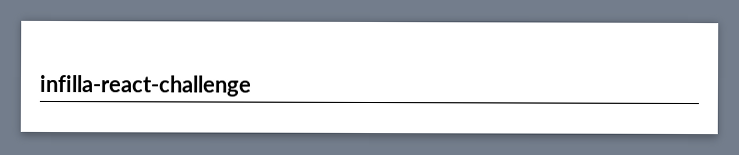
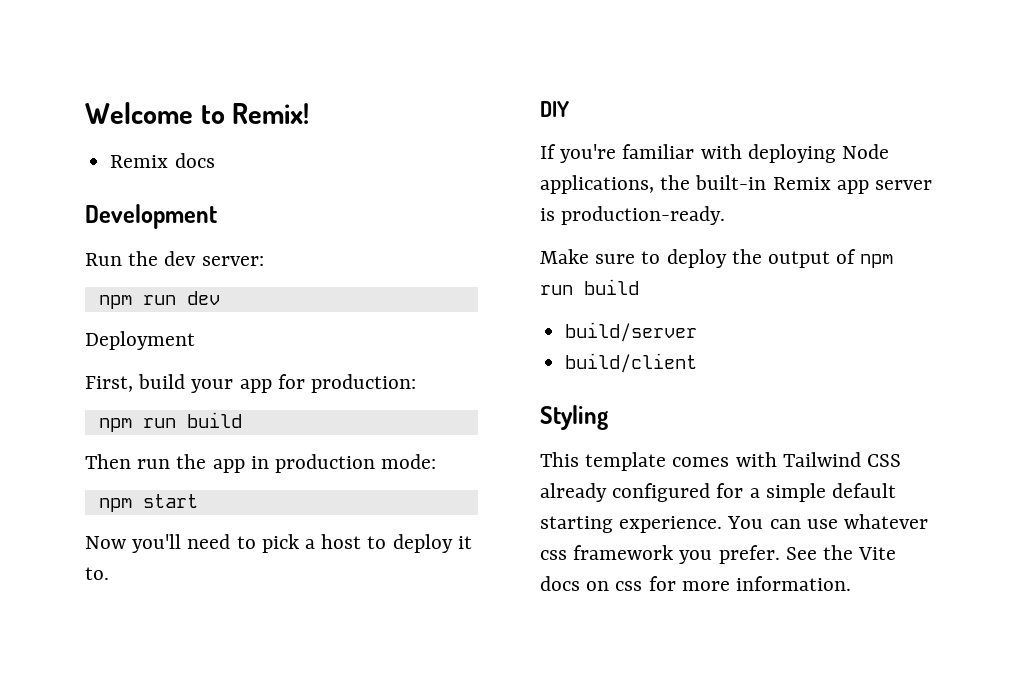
- infilla-react-challenge
+ Welcome to Remix!
+ Remix docs
+ Development
+ Run the dev server:
+ npm run dev
+ Deployment
+ First, build your app for production:
+ npm run build
+ Then run the app in production mode:
+ npm start
+ Now you'll need to pick a host to deploy it to.
+ DIY
+ If you're familiar with deploying Node applications, the built-in Remix app server is production-ready.
+ Make sure to deploy the output of npm run build
+ build/server
+ build/client
+ Styling
+ This template comes with Tailwind CSS already configured for a simple default starting experience. You can use whatever css framework you prefer. See the Vite docs on css for more information.

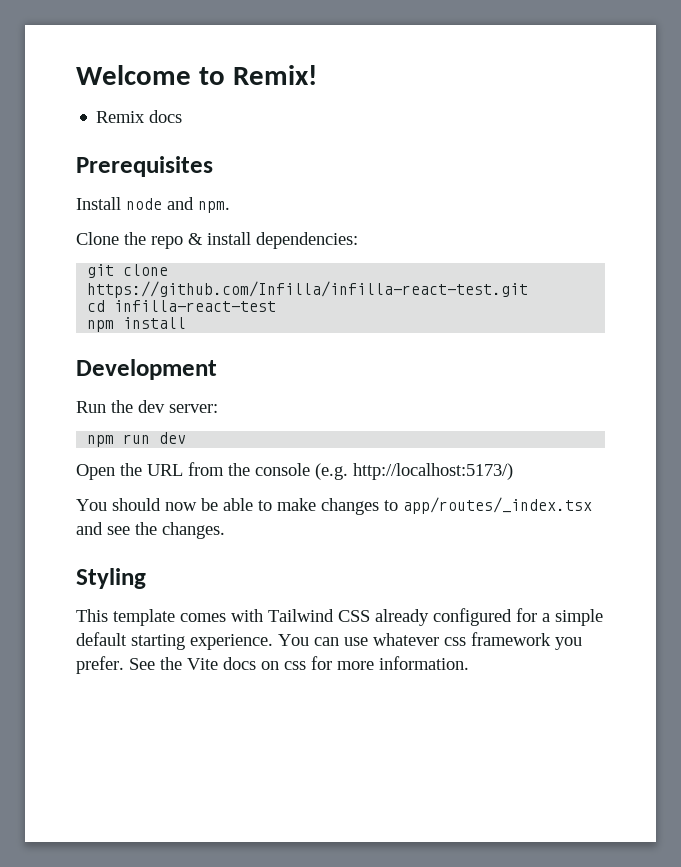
+ Prerequisites
+ Install node and npm.
+ Clone the repo & install dependencies:
+ git clone https://github.com/Infilla/infilla-react-test.git
+ cd infilla-react-test
+ npm install
- Deployment
- First, build your app for production:
- npm run build
- Then run the app in production mode:
- npm start
- Now you'll need to pick a host to deploy it to.
- DIY
- If you're familiar with deploying Node applications, the built-in Remix app server is production-ready.
- Make sure to deploy the output of npm run build
- build/server
- build/client
+ Open the URL from the console (e.g. http://localhost:5173/)
+ You should now be able to make changes to app/routes/_index.tsx and see the changes.

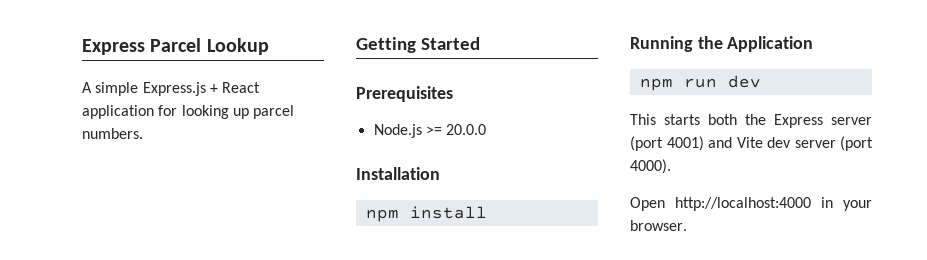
- Welcome to Remix!
- Remix docs
+ Express Parcel Lookup
+ A simple Express.js + React application for looking up parcel numbers.
+ Getting Started
  Prerequisites
- Install node and npm.
- Clone the repo & install dependencies:
- git clone https://github.com/Infilla/infilla-react-test.git
- cd infilla-react-test
+ Node.js >= 20.0.0
+ Installation
  npm install
- Development
- Run the dev server:
+ Running the Application
  npm run dev
- Open the URL from the console (e.g. http://localhost:5173/)
- You should now be able to make changes to app/routes/_index.tsx and see the changes.
- Styling
- This template comes with Tailwind CSS already configured for a simple default starting experience. You can use whatever css framework you prefer. See the Vite docs on css for more information.
+ This starts both the Express server (port 4001) and Vite dev server (port 4000).
+ Open http://localhost:4000 in your browser.

